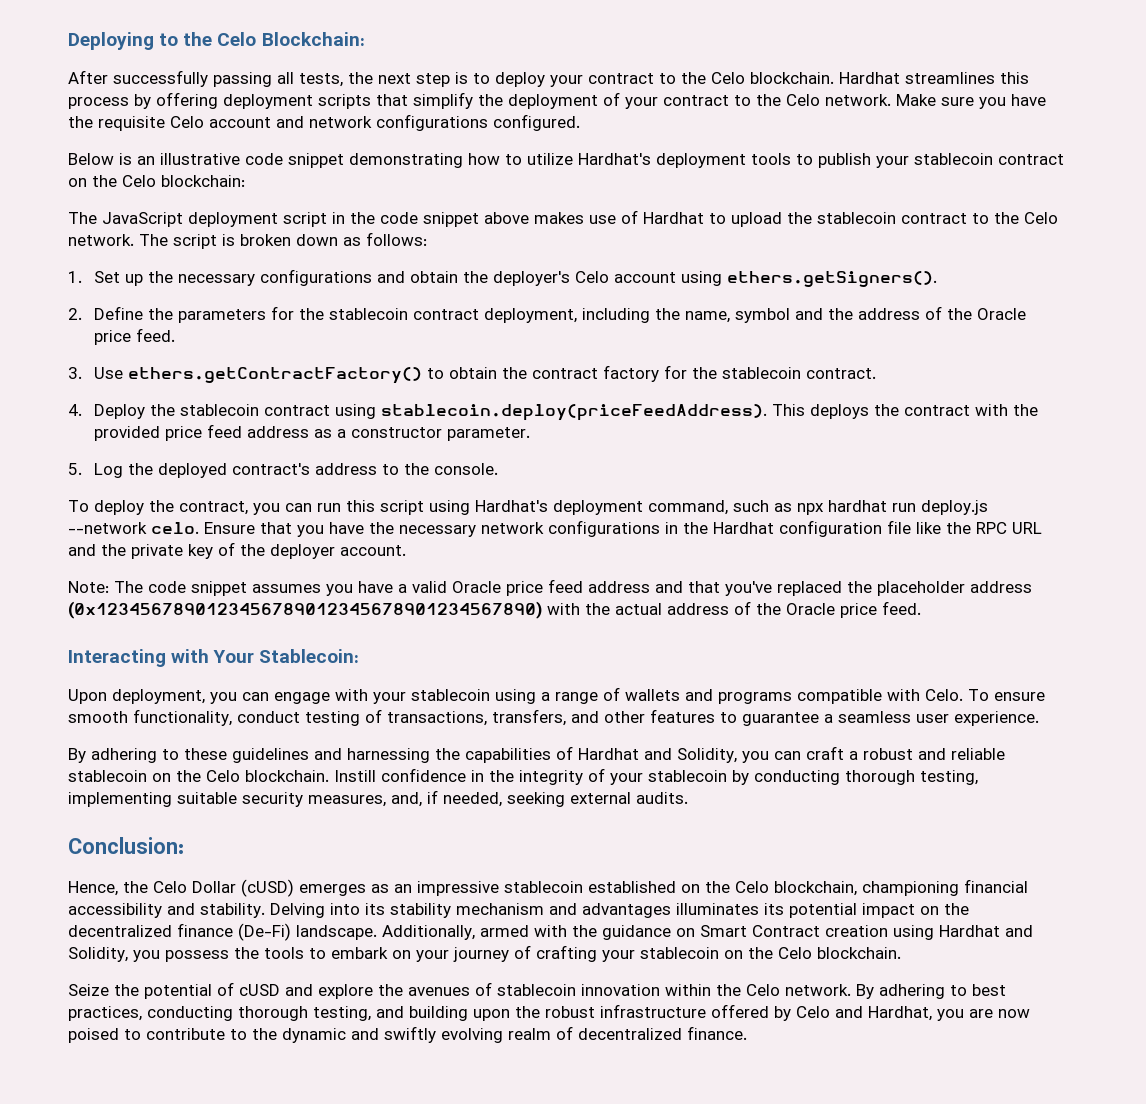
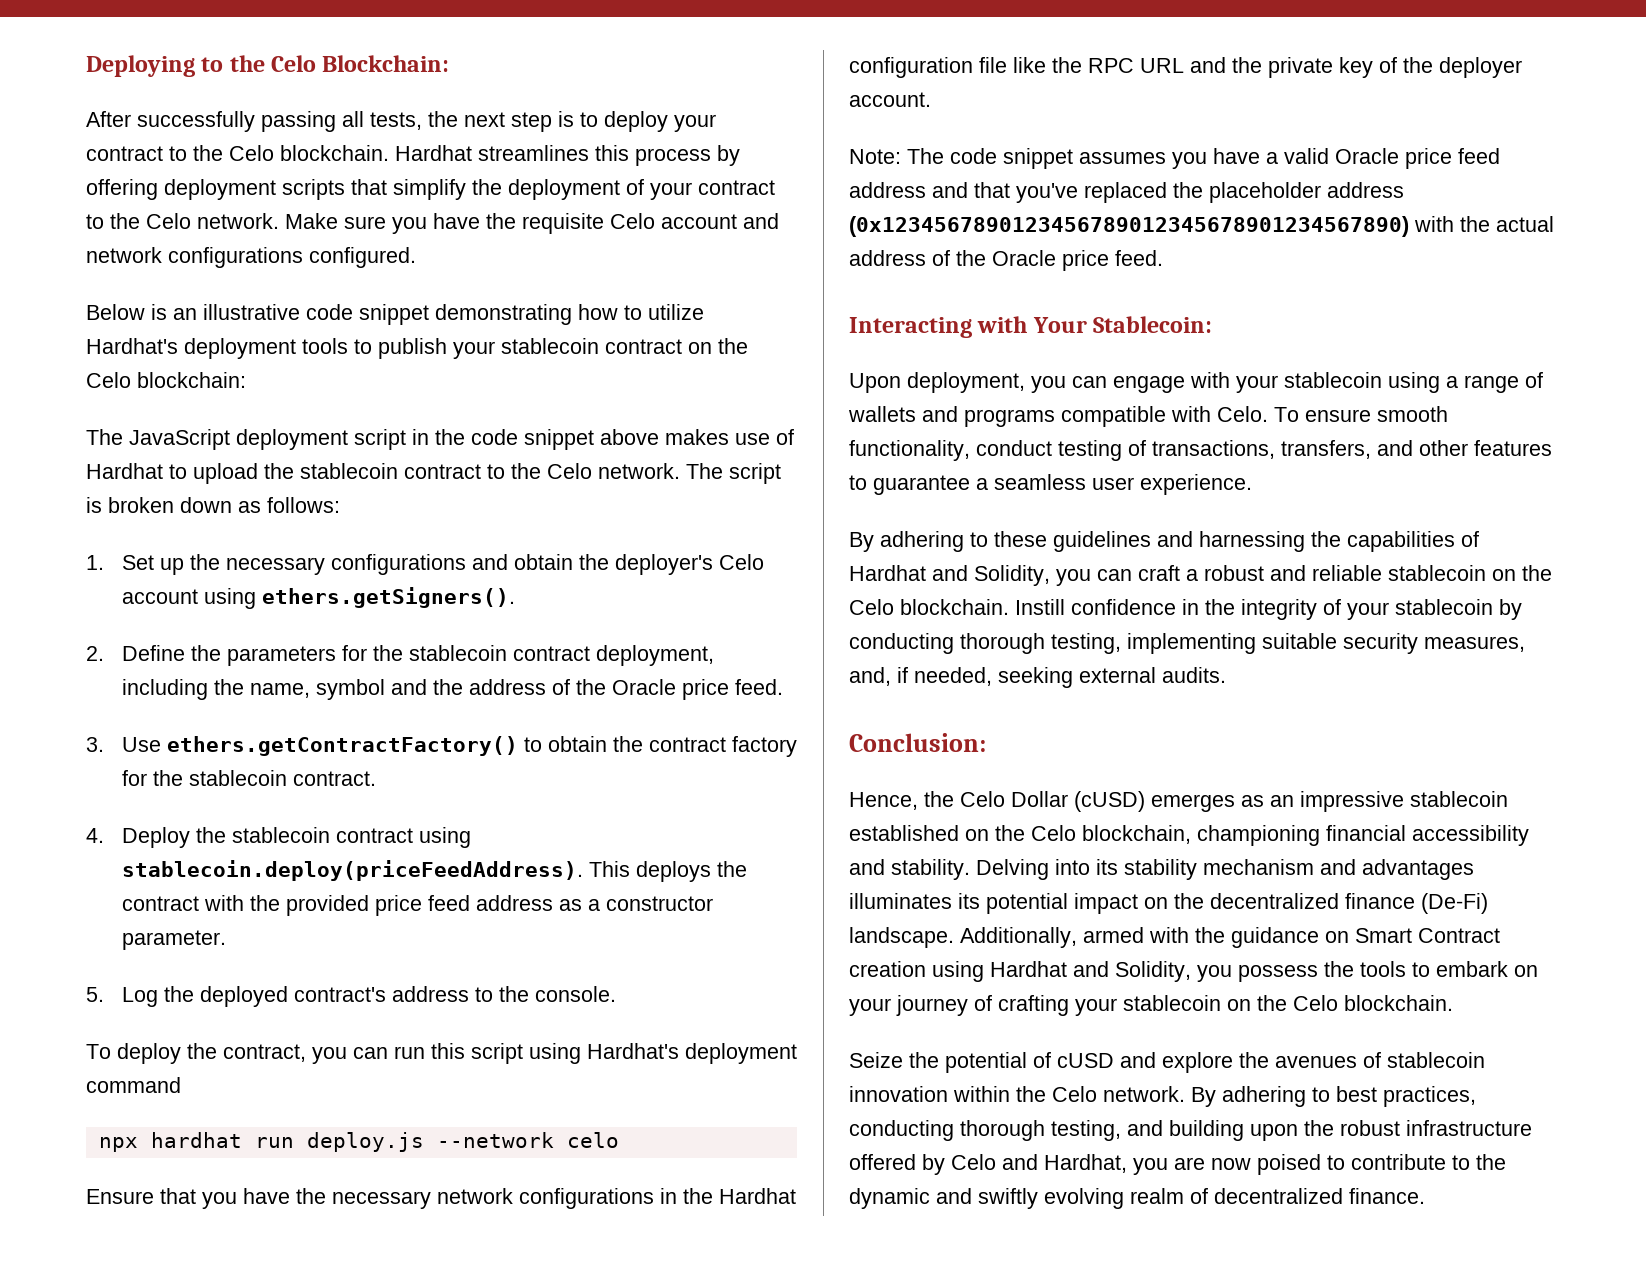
- To deploy the contract, you can run this script using Hardhat's deployment command, such as npx hardhat run deploy.js --network celo. Ensure that you have the necessary network configurations in the Hardhat configuration file like the RPC URL and the private key of the deployer account.
+ To deploy the contract, you can run this script using Hardhat's deployment command
+ npx hardhat run deploy.js --network celo
+ Ensure that you have the necessary network configurations in the Hardhat configuration file like the RPC URL and the private key of the deployer account.

